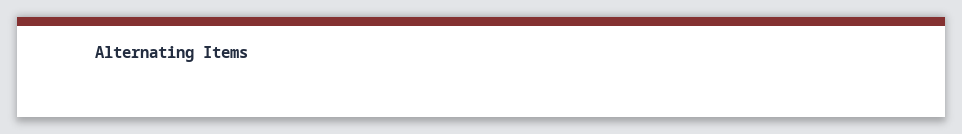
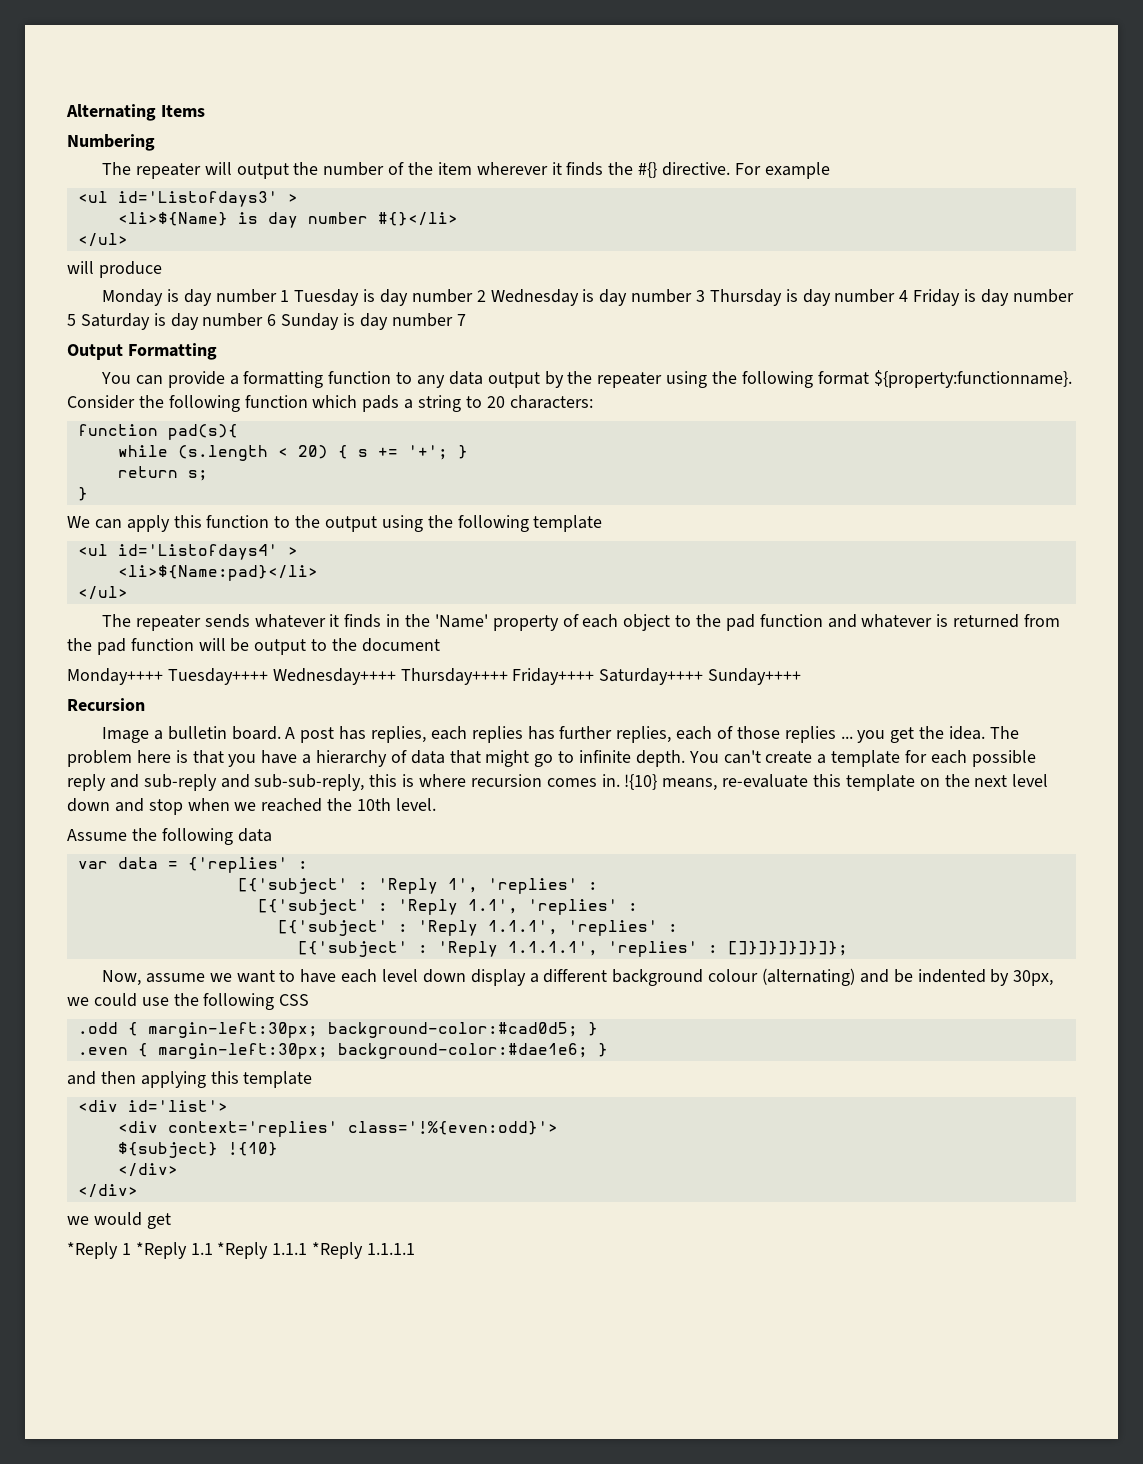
+ Numbering
+ The repeater will output the number of the item wherever it finds the #{} directive. For example
+ <ul id='Listofdays3' >
+ <li>${Name} is day number #{}</li>
+ </ul>
+ will produce
+ Monday is day number 1 Tuesday is day number 2 Wednesday is day number 3 Thursday is day number 4 Friday is day number 5 Saturday is day number 6 Sunday is day number 7
+ Output Formatting
+ You can provide a formatting function to any data output by the repeater using the following format ${property:functionname}. Consider the following function which pads a string to 20 characters:
+ function pad(s){
+ while (s.length < 20) { s += '+'; }
+ return s;
+ }
+ We can apply this function to the output using the following template
+ <ul id='Listofdays4' >
+ <li>${Name:pad}</li>
+ </ul>
+ The repeater sends whatever it finds in the 'Name' property of each object to the pad function and whatever is returned from the pad function will be output to the document
+ Monday++++ Tuesday++++ Wednesday++++ Thursday++++ Friday++++ Saturday++++ Sunday++++
+ Recursion
+ Image a bulletin board. A post has replies, each replies has further replies, each of those replies ... you get the idea. The problem here is that you have a hierarchy of data that might go to infinite depth. You can't create a template for each possible reply and sub-reply and sub-sub-reply, this is where recursion comes in. !{10} means, re-evaluate this template on the next level down and stop when we reached the 10th level.
+ Assume the following data
+ var data = {'replies' :
+ [{'subject' : 'Reply 1', 'replies' :
+ [{'subject' : 'Reply 1.1', 'replies' :
+ [{'subject' : 'Reply 1.1.1', 'replies' :
+ [{'subject' : 'Reply 1.1.1.1', 'replies' : []}]}]}]}]};
+ Now, assume we want to have each level down display a different background colour (alternating) and be indented by 30px, we could use the following CSS
+ .odd { margin-left:30px; background-color:#cad0d5; }
+ .even { margin-left:30px; background-color:#dae1e6; }
+ and then applying this template
+ <div id='list'>
+ <div context='replies' class='!%{even:odd}'>
+ ${subject} !{10}
+ </div>
+ </div>
+ we would get
+ *Reply 1 *Reply 1.1 *Reply 1.1.1 *Reply 1.1.1.1

